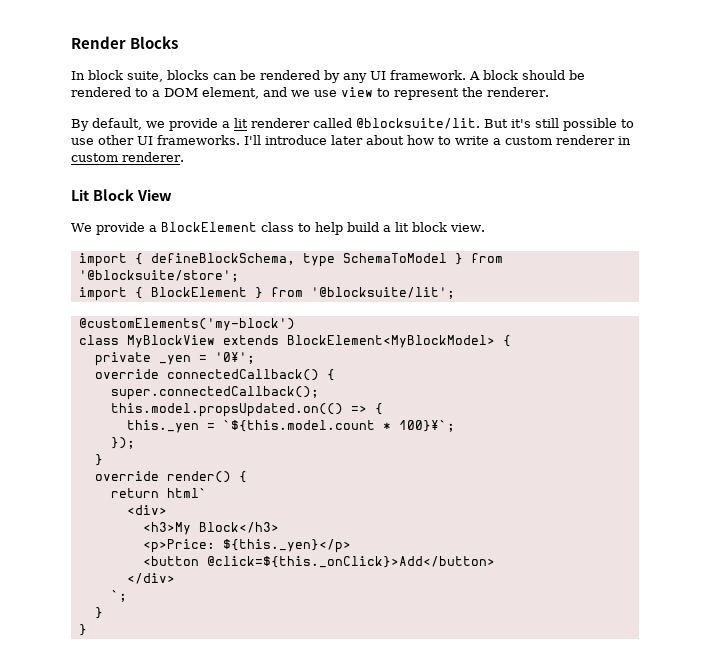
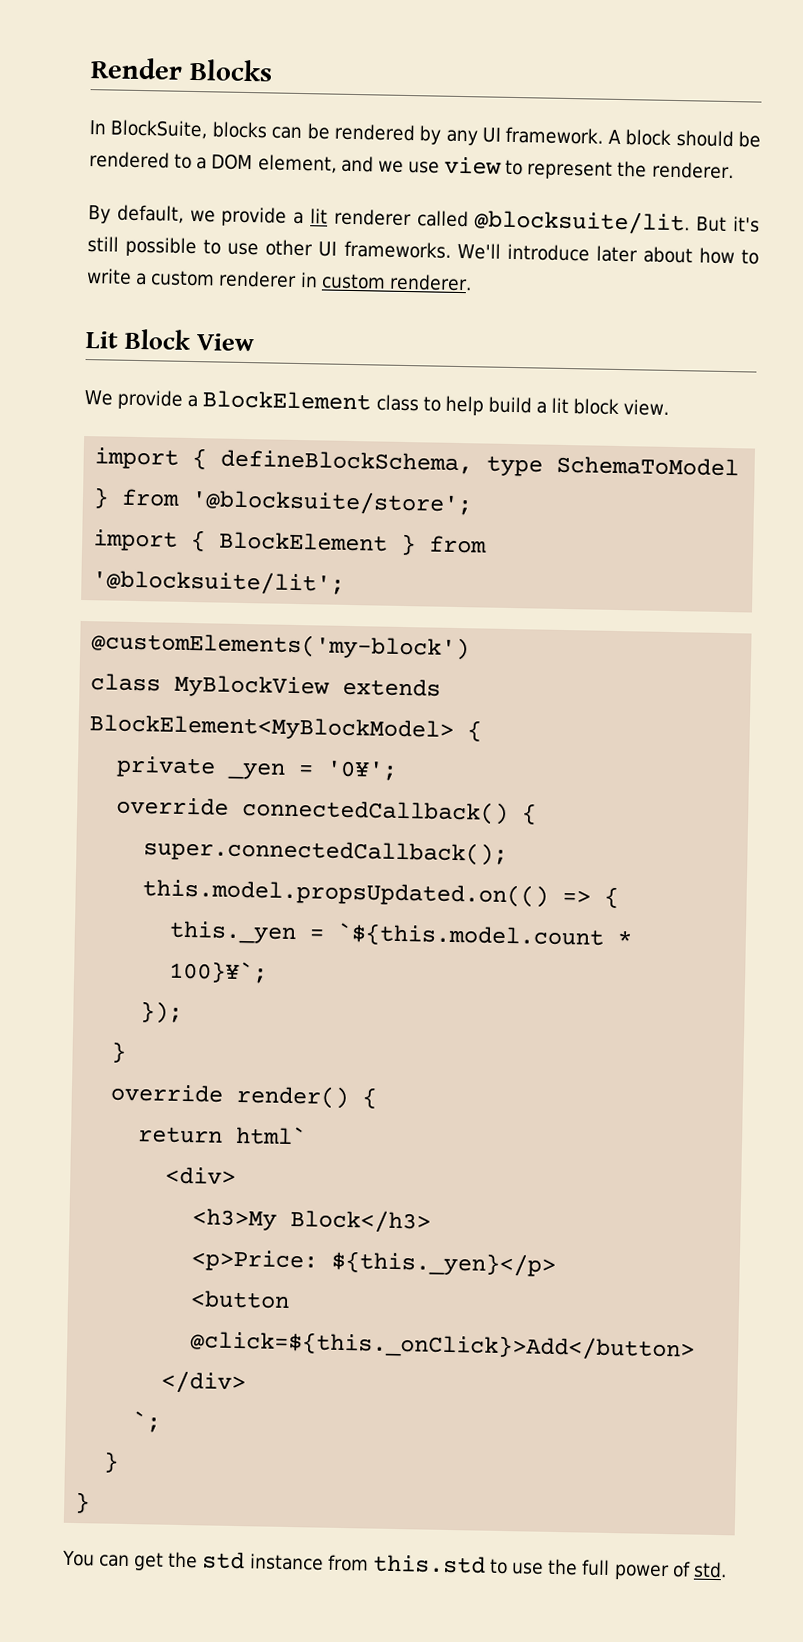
- In block suite, blocks can be rendered by any UI framework.
+ In BlockSuite, blocks can be rendered by any UI framework.
- I'll introduce later about how to write a custom renderer in custom renderer.
+ We'll introduce later about how to write a custom renderer in custom renderer.
+ You can get the std instance from this.std to use the full power of std.

